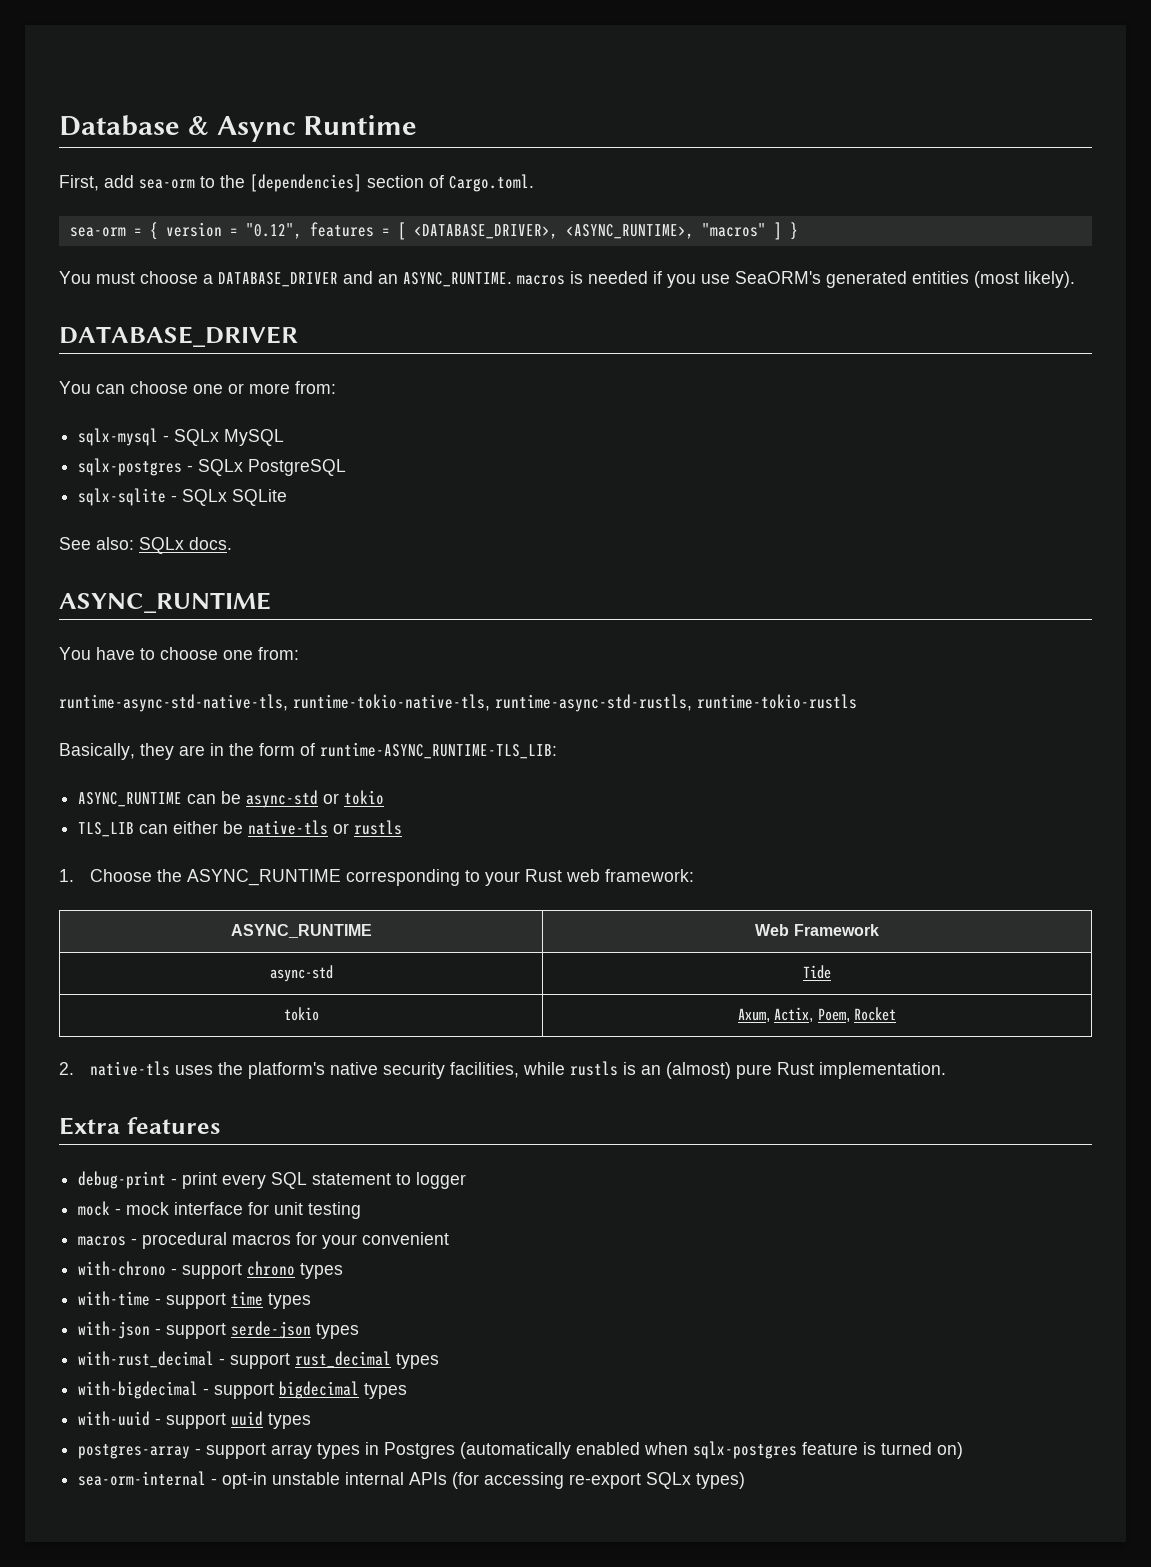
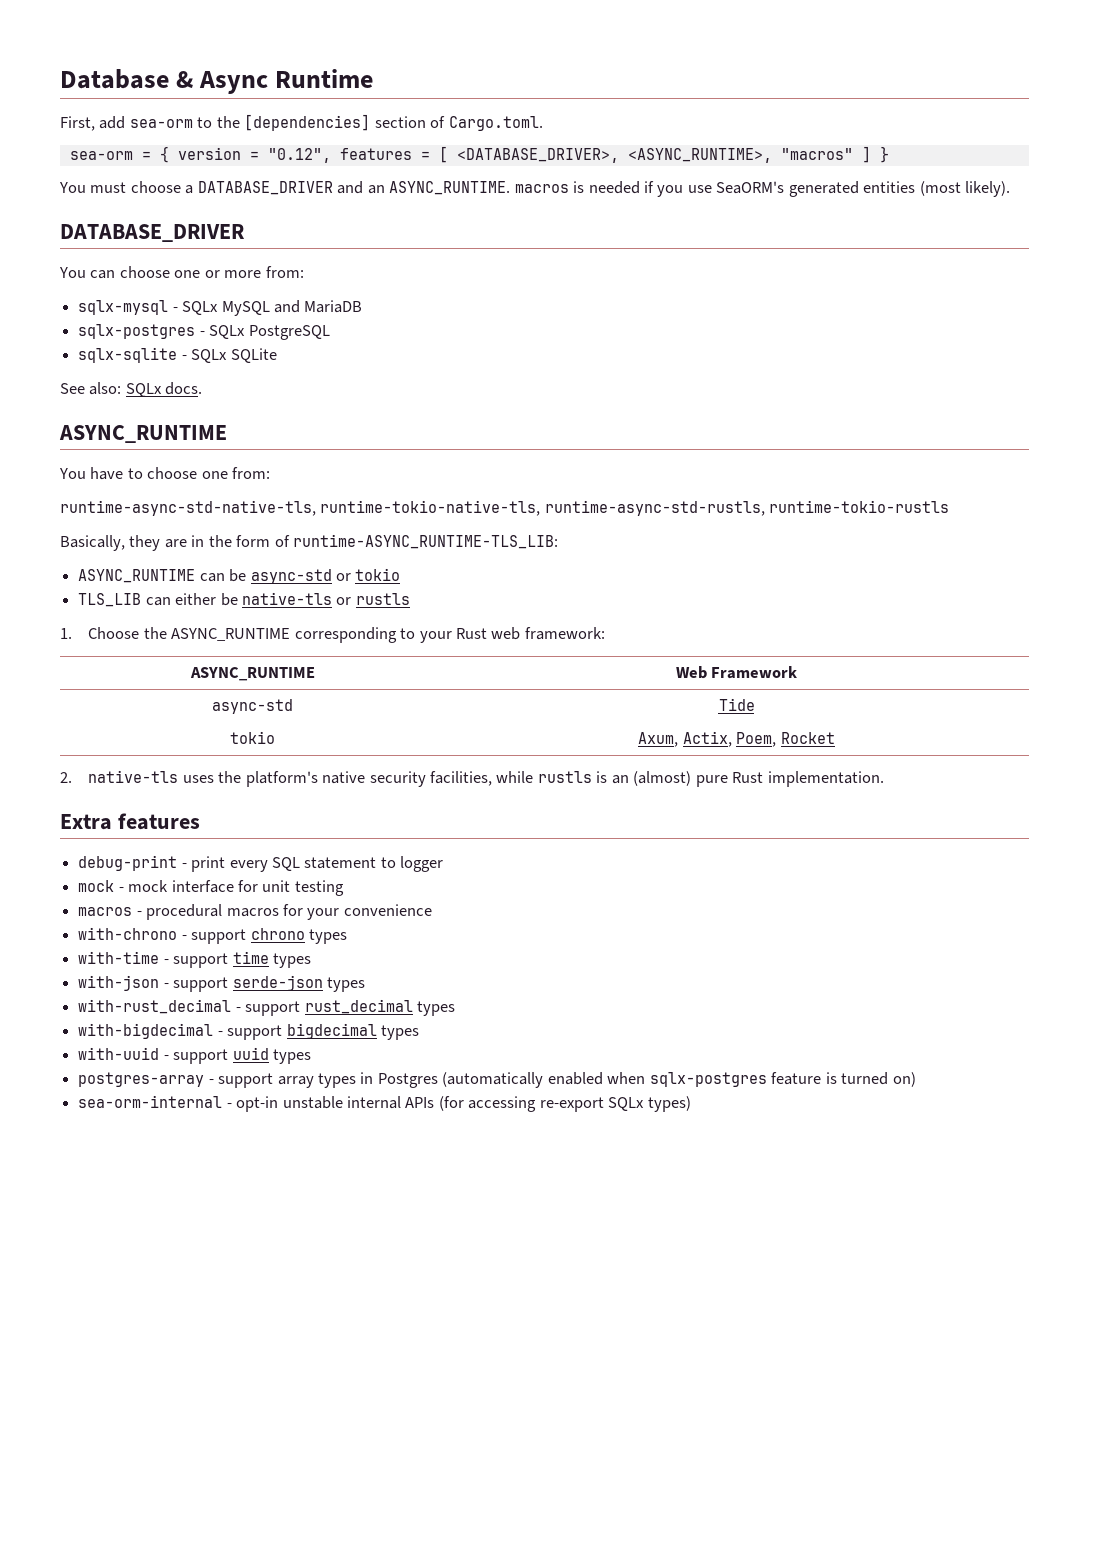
- sqlx-mysql - SQLx MySQL
+ sqlx-mysql - SQLx MySQL and MariaDB
- macros - procedural macros for your convenient
+ macros - procedural macros for your convenience

